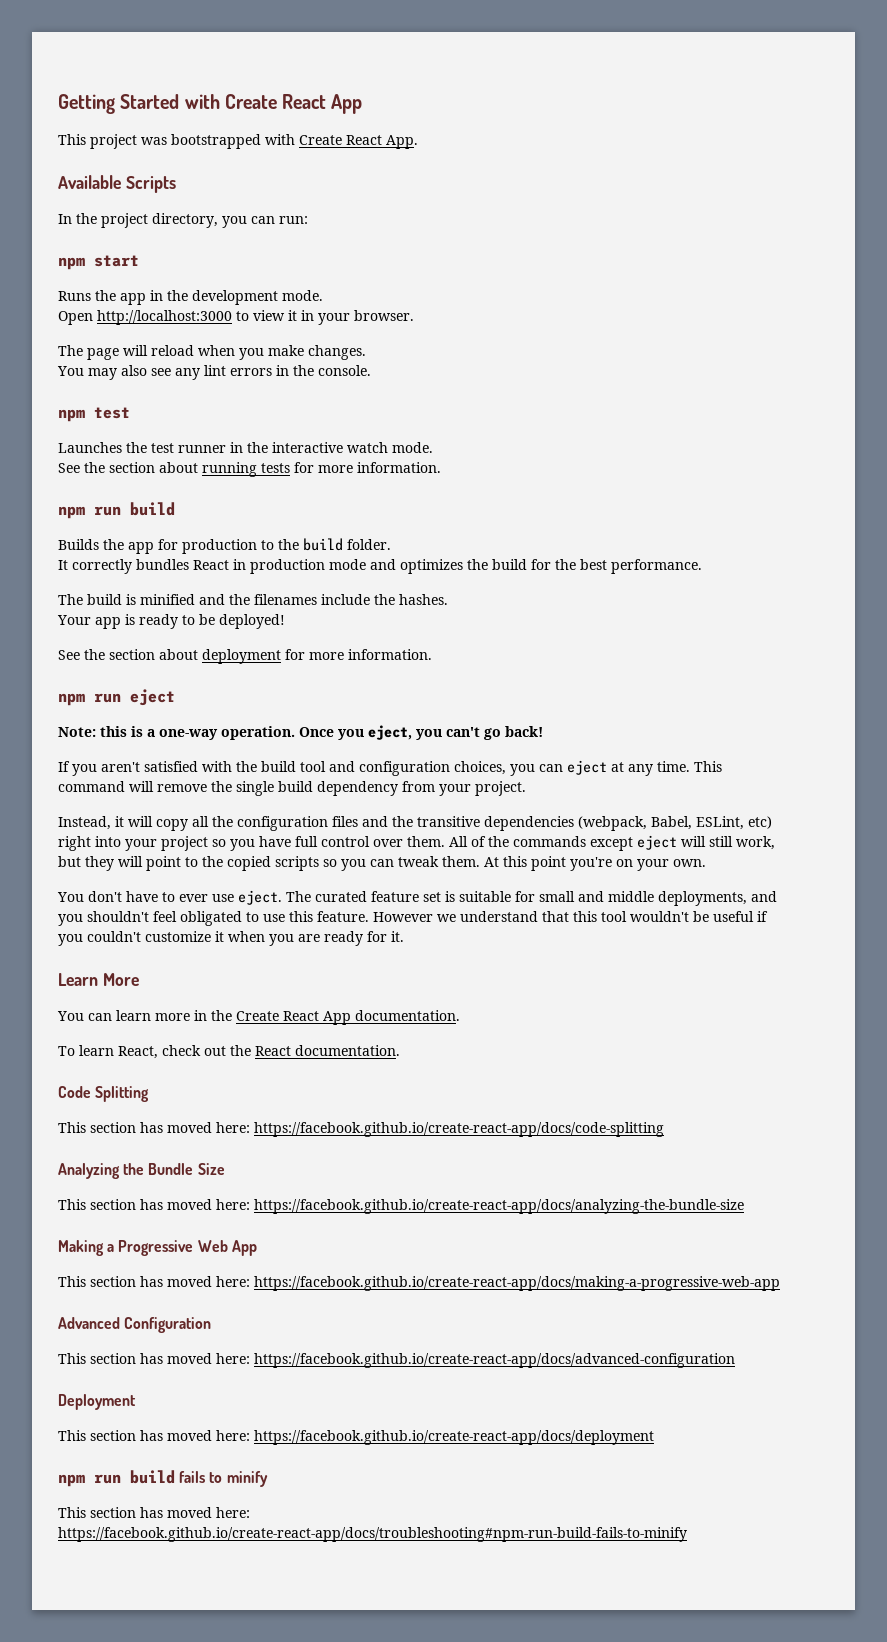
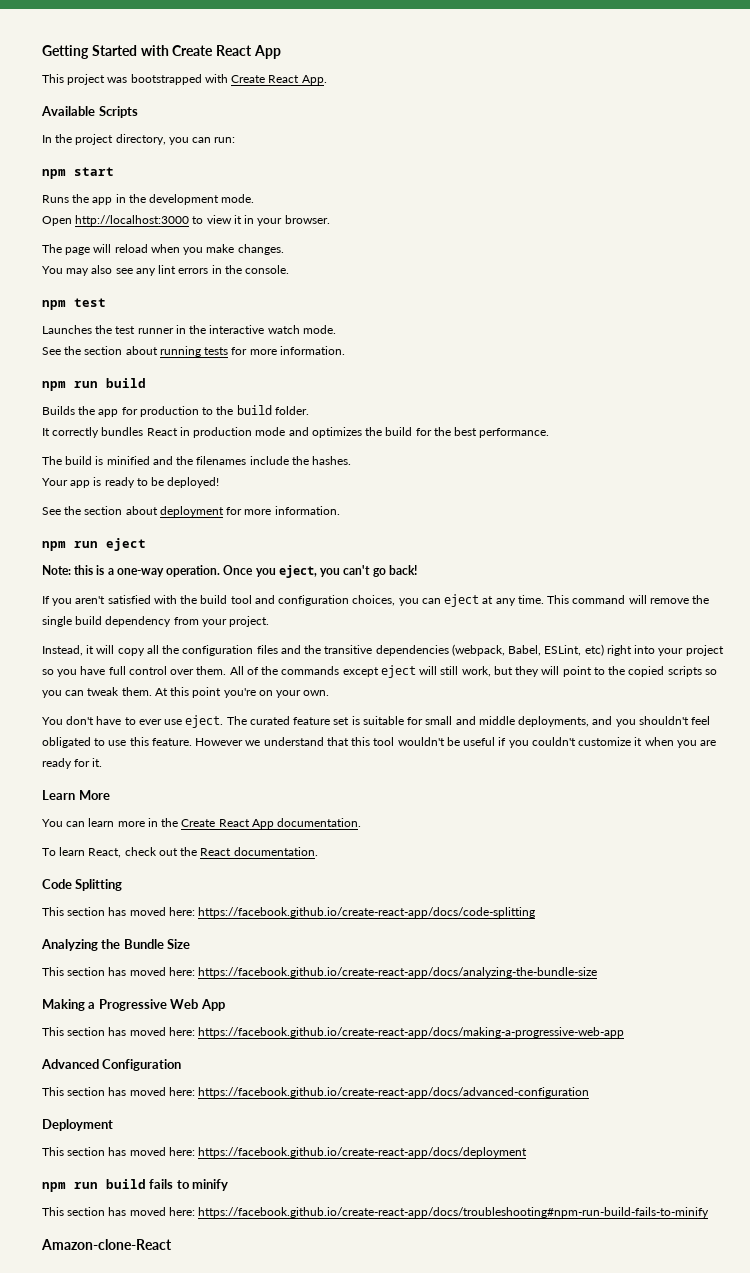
+ Amazon-clone-React

